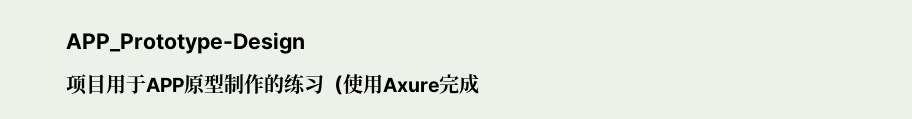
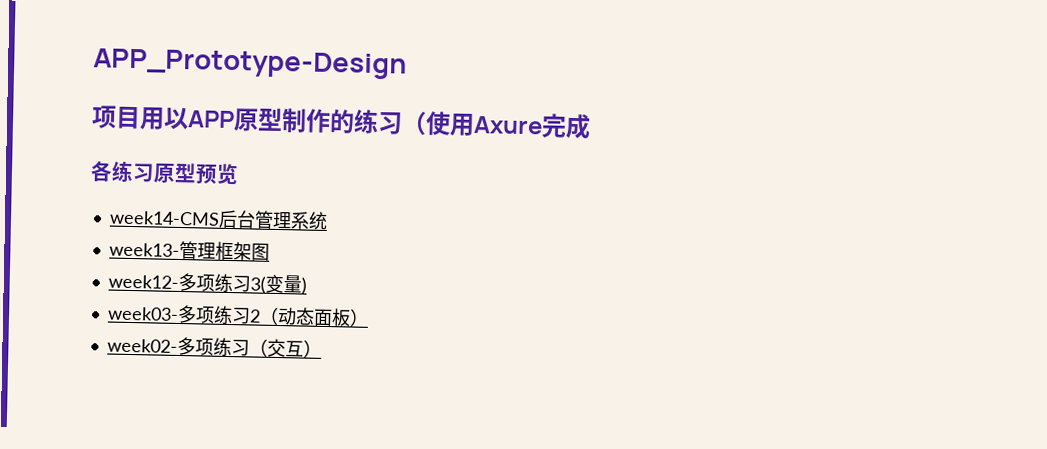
- 项目用于APP原型制作的练习（使用Axure完成
+ 项目用以APP原型制作的练习（使用Axure完成
+ 各练习原型预览
+ week14-CMS后台管理系统
+ week13-管理框架图
+ week12-多项练习3(变量)
+ week03-多项练习2（动态面板）
+ week02-多项练习（交互）

